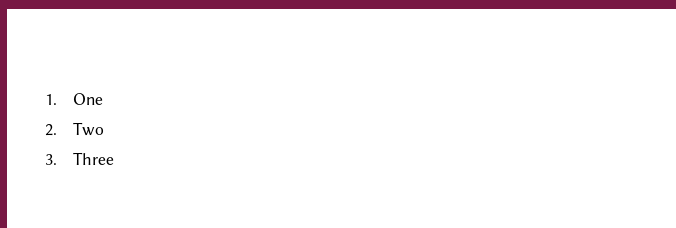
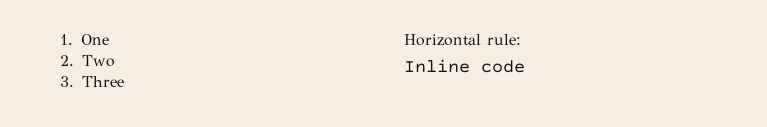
+ Horizontal rule:
+ Inline code

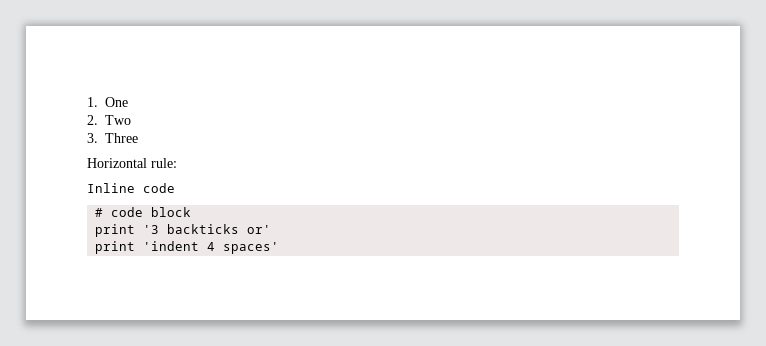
+ # code block
+ print '3 backticks or'
+ print 'indent 4 spaces'

